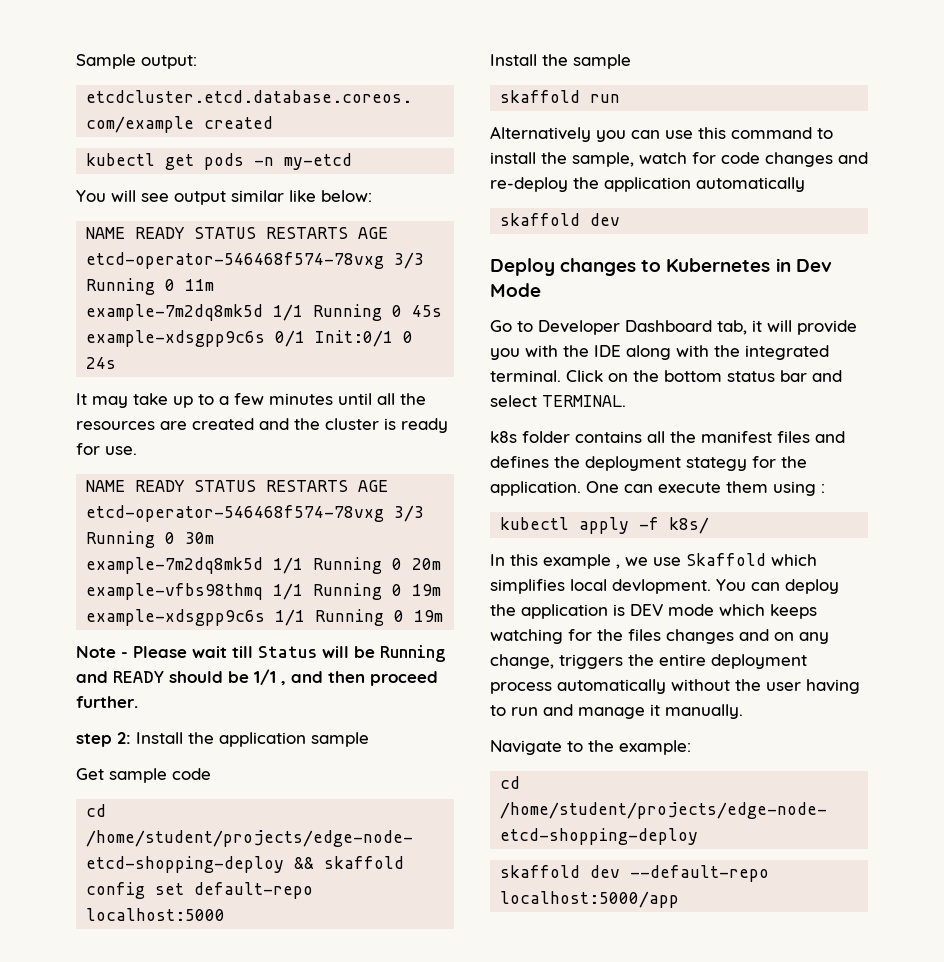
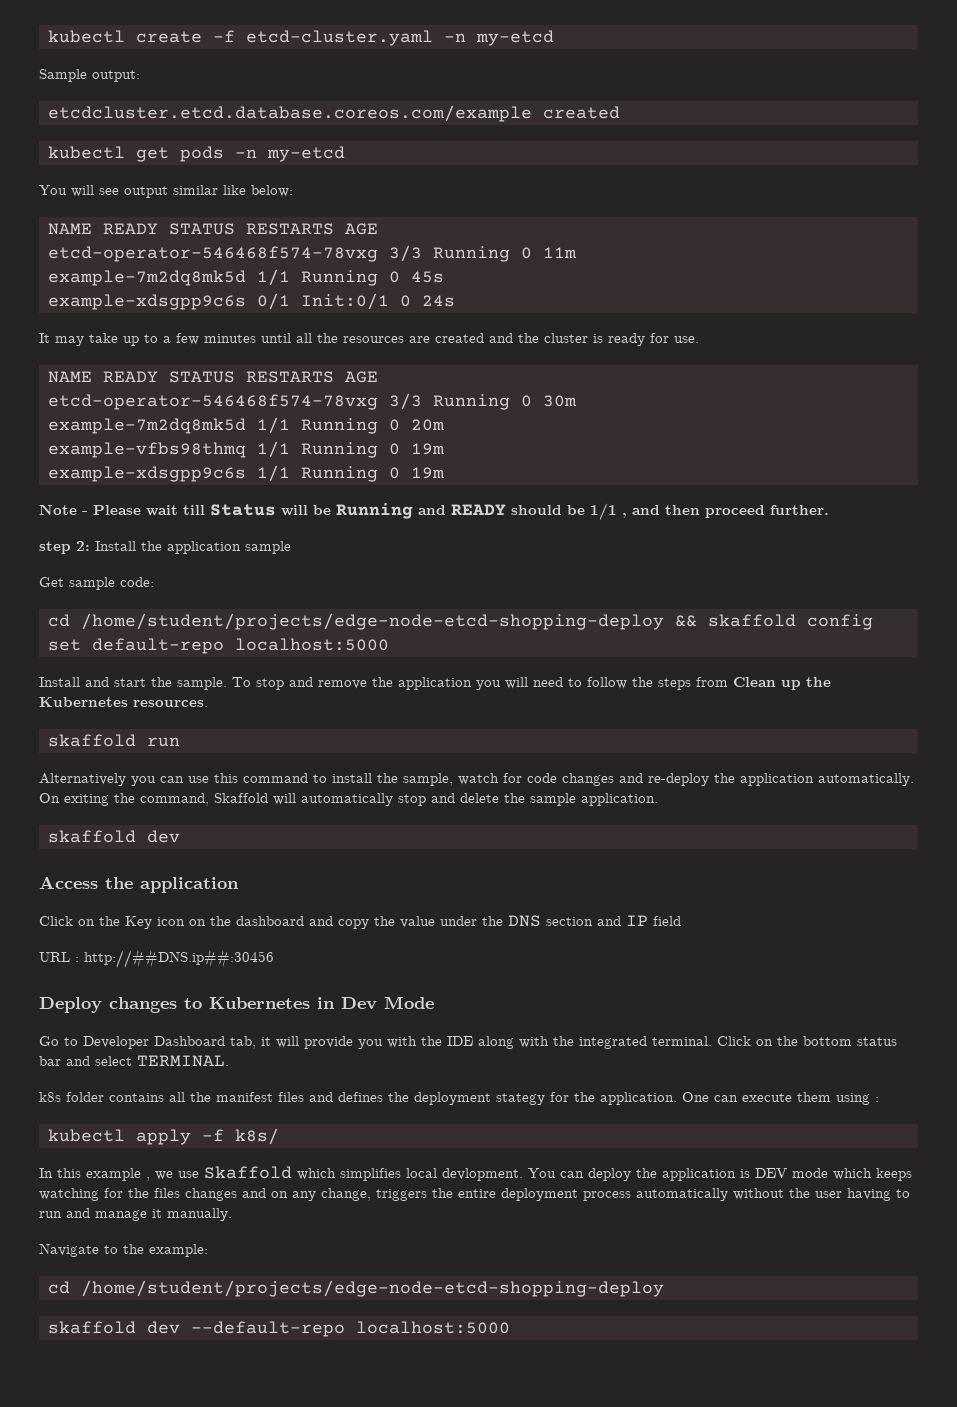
+ kubectl create -f etcd-cluster.yaml -n my-etcd
- Get sample code
+ Get sample code:
- Install the sample
+ Install and start the sample. To stop and remove the application you will need to follow the steps from Clean up the Kubernetes resources.
- Alternatively you can use this command to install the sample, watch for code changes and re-deploy the application automatically
+ Alternatively you can use this command to install the sample, watch for code changes and re-deploy the application automatically. On exiting the command, Skaffold will automatically stop and delete the sample application.
  skaffold dev
+ Access the application
+ Click on the Key icon on the dashboard and copy the value under the DNS section and IP field
+ URL : http://##DNS.ip##:30456
- skaffold dev --default-repo localhost:5000/app
+ skaffold dev --default-repo localhost:5000

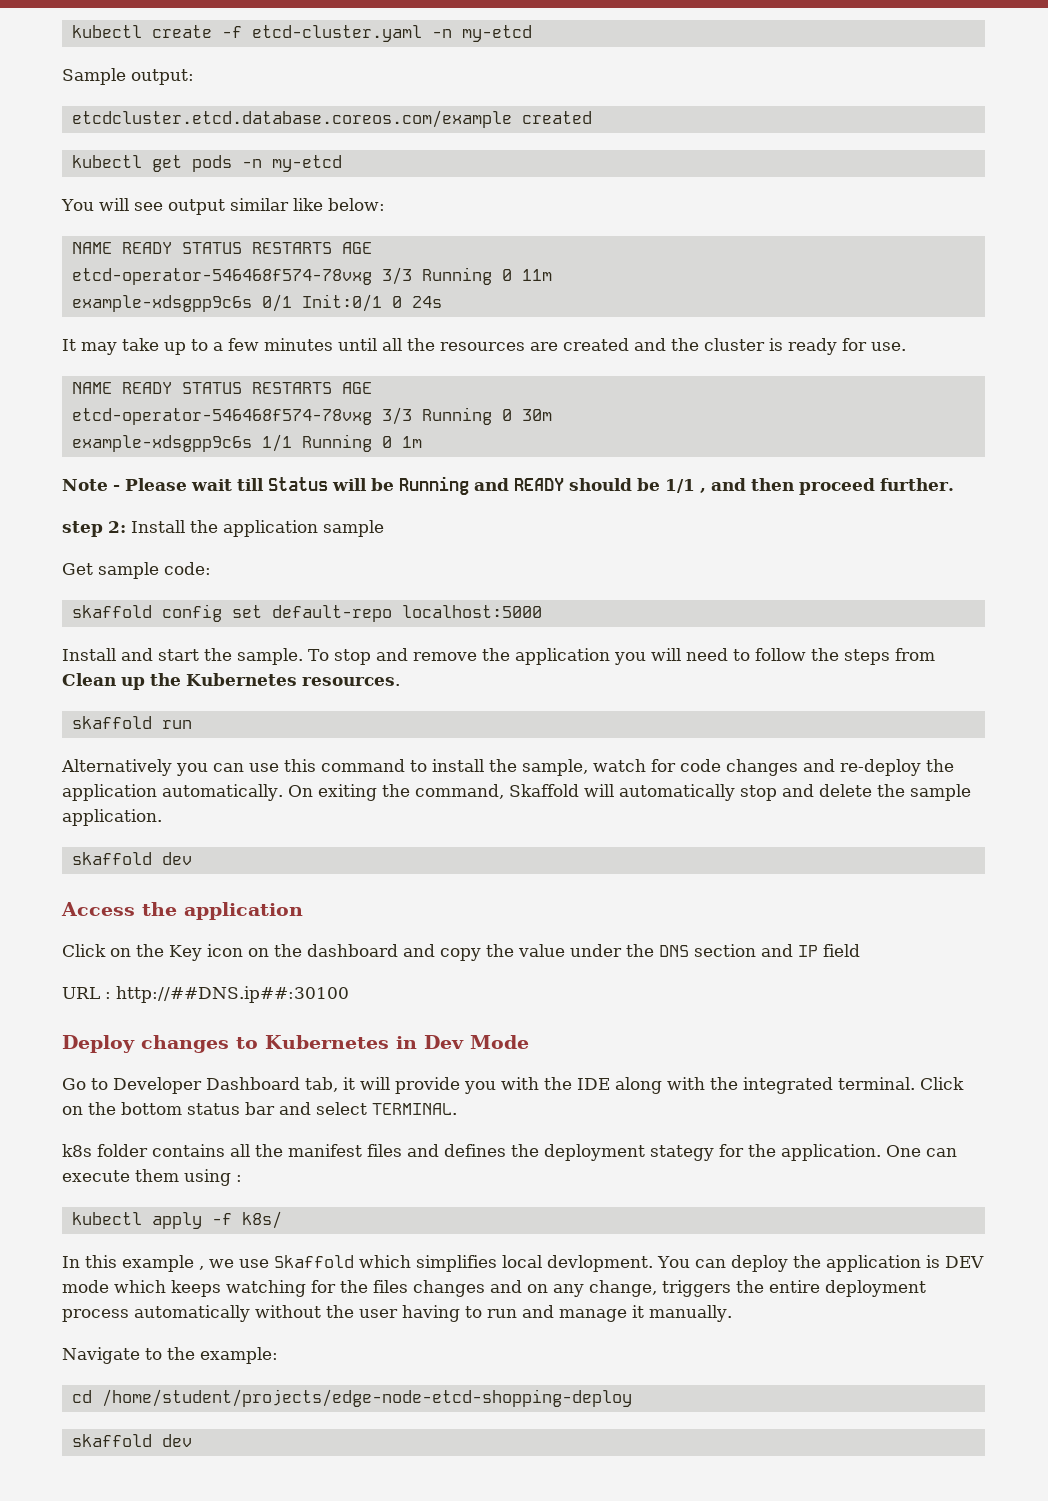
- example-7m2dq8mk5d 1/1 Running 0 45s
- example-7m2dq8mk5d 1/1 Running 0 20m
- example-vfbs98thmq 1/1 Running 0 19m
- example-xdsgpp9c6s 1/1 Running 0 19m
+ example-xdsgpp9c6s 1/1 Running 0 1m
- cd /home/student/projects/edge-node-etcd-shopping-deploy && skaffold config set default-repo localhost:5000
+ skaffold config set default-repo localhost:5000
- URL : http://##DNS.ip##:30456
+ URL : http://##DNS.ip##:30100
  Navigate to the example:
  cd /home/student/projects/edge-node-etcd-shopping-deploy
- skaffold dev --default-repo localhost:5000
+ skaffold dev

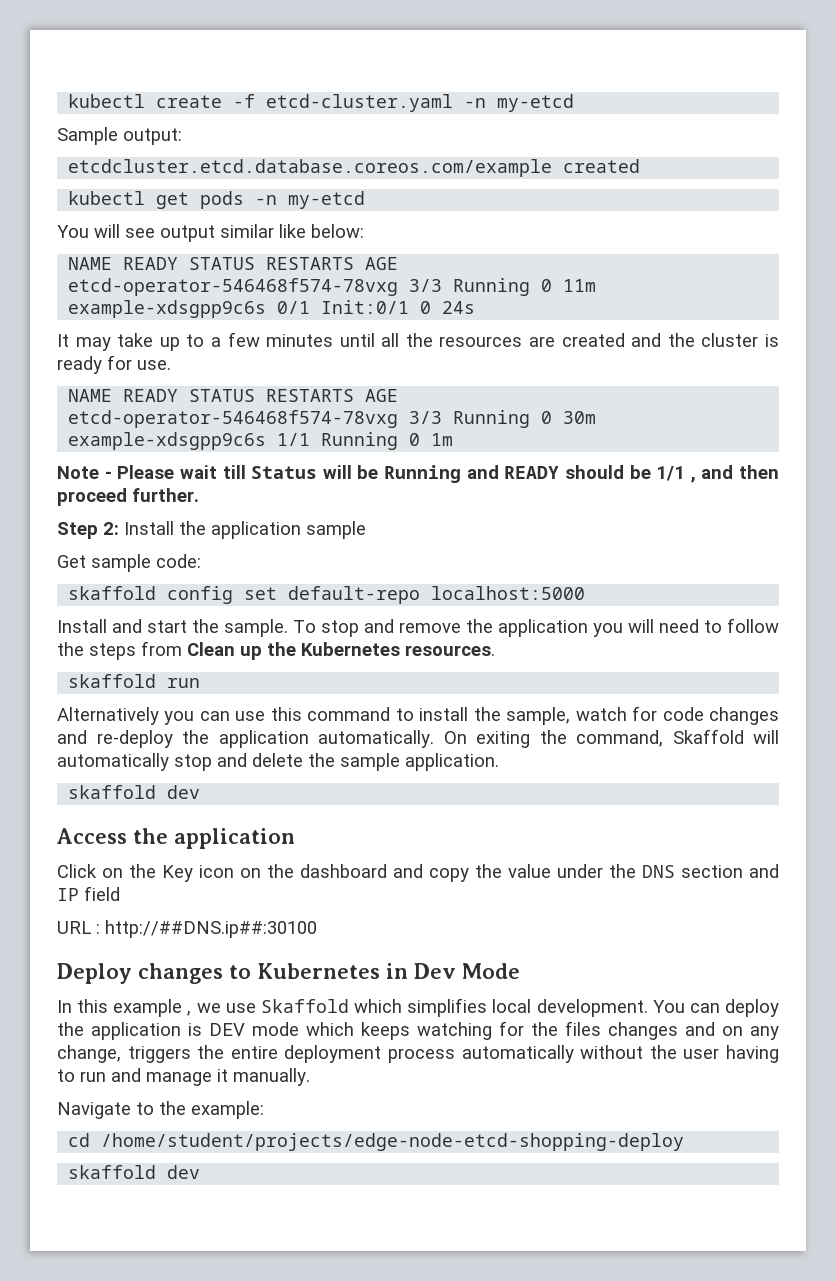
- step 2: Install the application sample
+ Step 2: Install the application sample
- Go to Developer Dashboard tab, it will provide you with the IDE along with the integrated terminal. Click on the bottom status bar and select TERMINAL.
- k8s folder contains all the manifest files and defines the deployment stategy for the application. One can execute them using :
- kubectl apply -f k8s/
- In this example , we use Skaffold which simplifies local devlopment.
+ In this example , we use Skaffold which simplifies local development.

